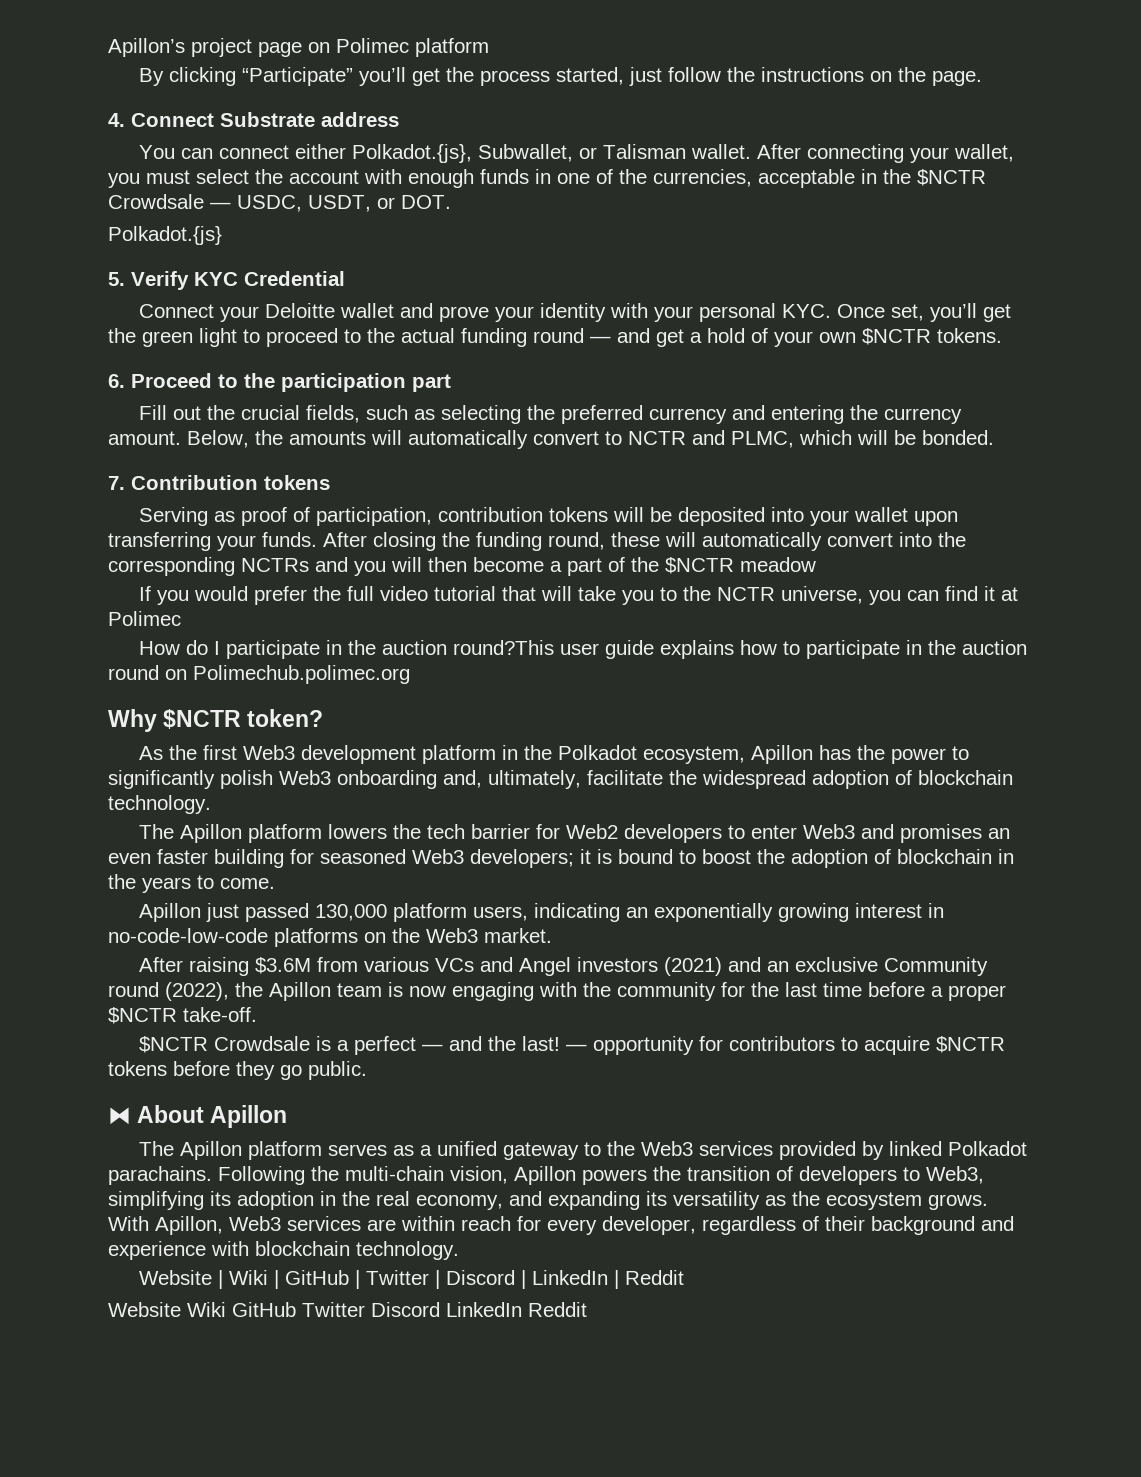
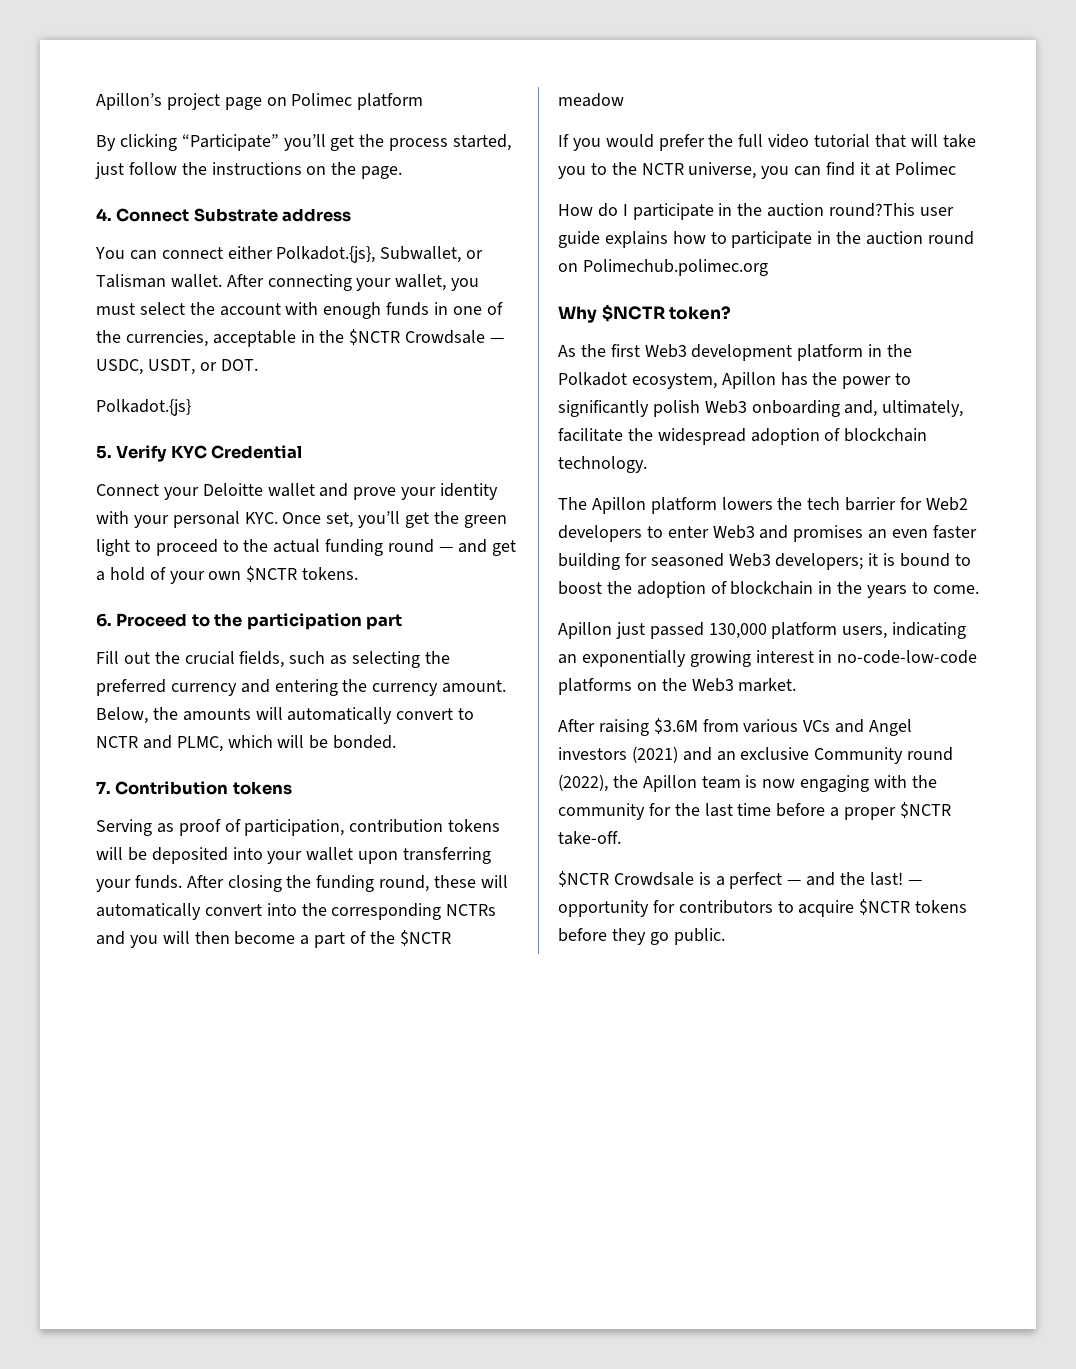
- ⧓ About Apillon
- The Apillon platform serves as a unified gateway to the Web3 services provided by linked Polkadot parachains. Following the multi-chain vision, Apillon powers the transition of developers to Web3, simplifying its adoption in the real economy, and expanding its versatility as the ecosystem grows. With Apillon, Web3 services are within reach for every developer, regardless of their background and experience with blockchain technology.
- Website | Wiki | GitHub | Twitter | Discord | LinkedIn | Reddit
- Website Wiki GitHub Twitter Discord LinkedIn Reddit

